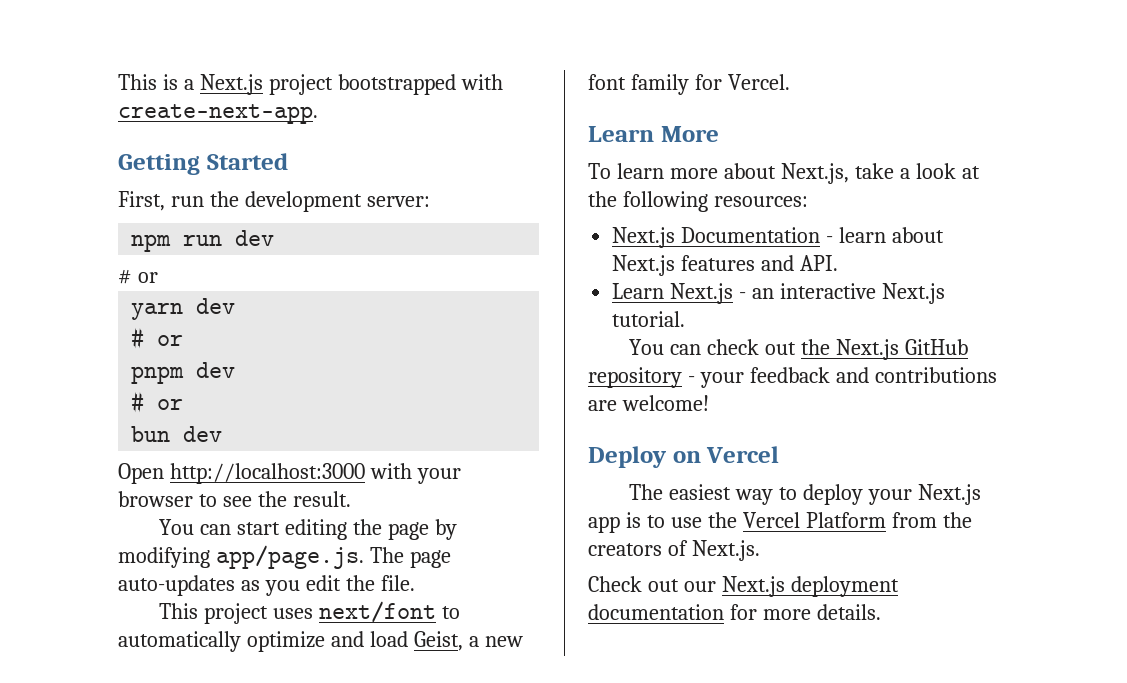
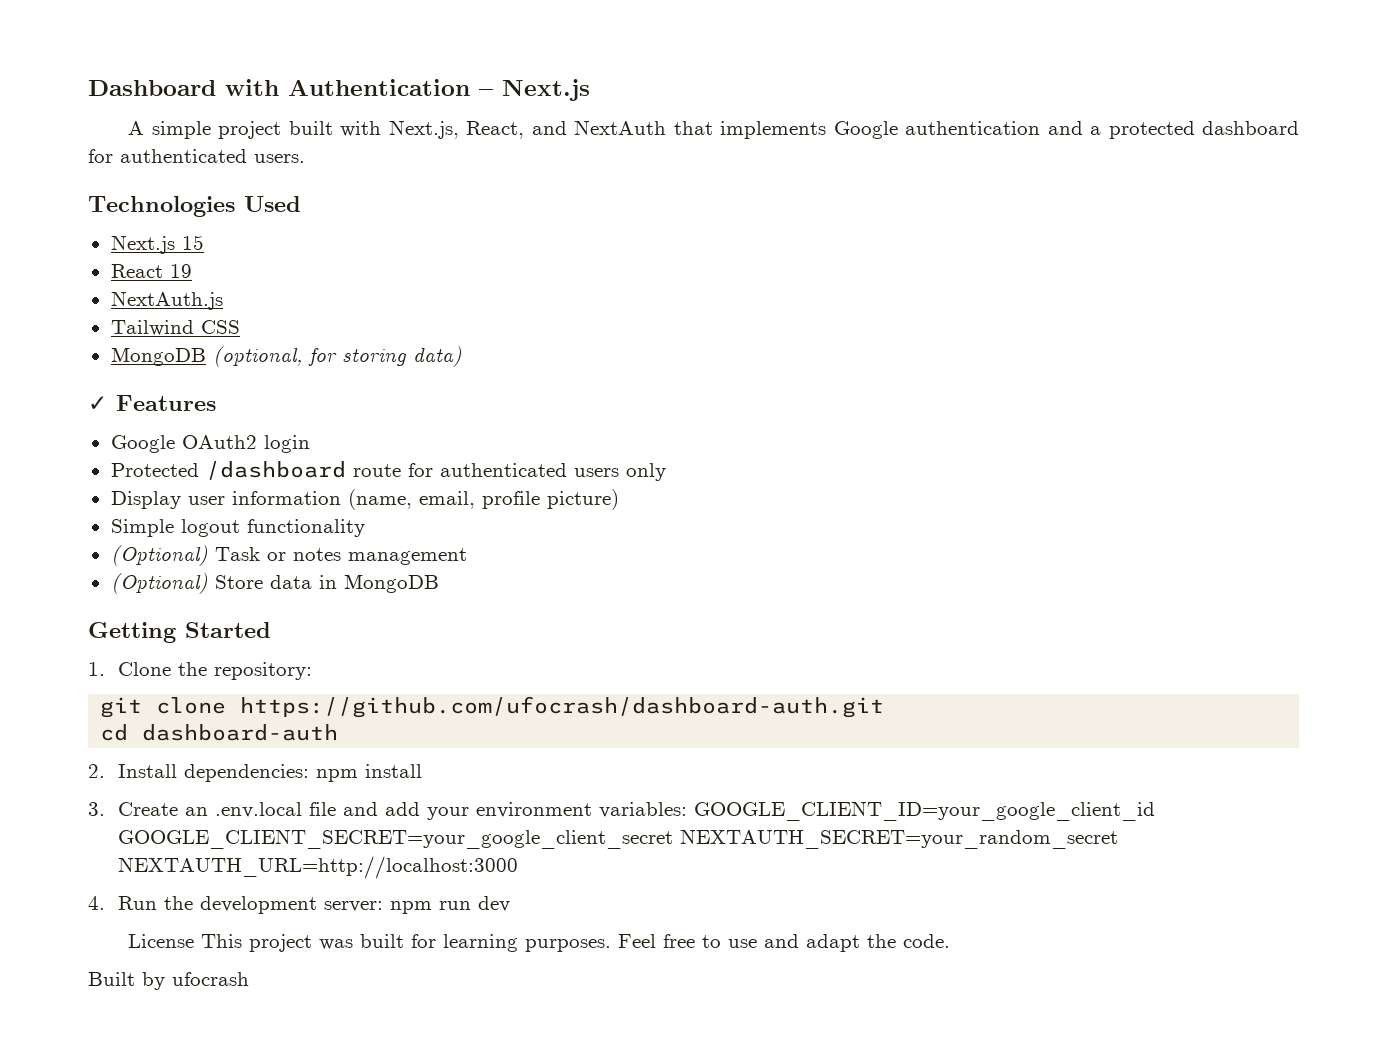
- This is a Next.js project bootstrapped with create-next-app.
+ Dashboard with Authentication – Next.js
+ A simple project built with Next.js, React, and NextAuth that implements Google authentication and a protected dashboard for authenticated users.
+ Technologies Used
+ Next.js 15
+ React 19
+ NextAuth.js
+ Tailwind CSS
+ MongoDB (optional, for storing data)
+ ✓ Features
+ Google OAuth2 login
+ Protected /dashboard route for authenticated users only
+ Display user information (name, email, profile picture)
+ Simple logout functionality
+ (Optional) Task or notes management
+ (Optional) Store data in MongoDB
  Getting Started
- First, run the development server:
- npm run dev
- # or
- yarn dev
- # or
- pnpm dev
- # or
- bun dev
- Open http://localhost:3000 with your browser to see the result.
- You can start editing the page by modifying app/page.js. The page auto-updates as you edit the file.
- This project uses next/font to automatically optimize and load Geist, a new font family for Vercel.
- Learn More
- To learn more about Next.js, take a look at the following resources:
- Next.js Documentation - learn about Next.js features and API.
- Learn Next.js - an interactive Next.js tutorial.
- You can check out the Next.js GitHub repository - your feedback and contributions are welcome!
- Deploy on Vercel
- The easiest way to deploy your Next.js app is to use the Vercel Platform from the creators of Next.js.
- Check out our Next.js deployment documentation for more details.
+ 1. Clone the repository:
+ git clone https://github.com/ufocrash/dashboard-auth.git
+ cd dashboard-auth
+ 2. Install dependencies: npm install
+ 3. Create an .env.local file and add your environment variables: GOOGLE_CLIENT_ID=your_google_client_id GOOGLE_CLIENT_SECRET=your_google_client_secret NEXTAUTH_SECRET=your_random_secret NEXTAUTH_URL=http://localhost:3000
+ 4. Run the development server: npm run dev
+ License This project was built for learning purposes. Feel free to use and adapt the code.
+ Built by ufocrash

